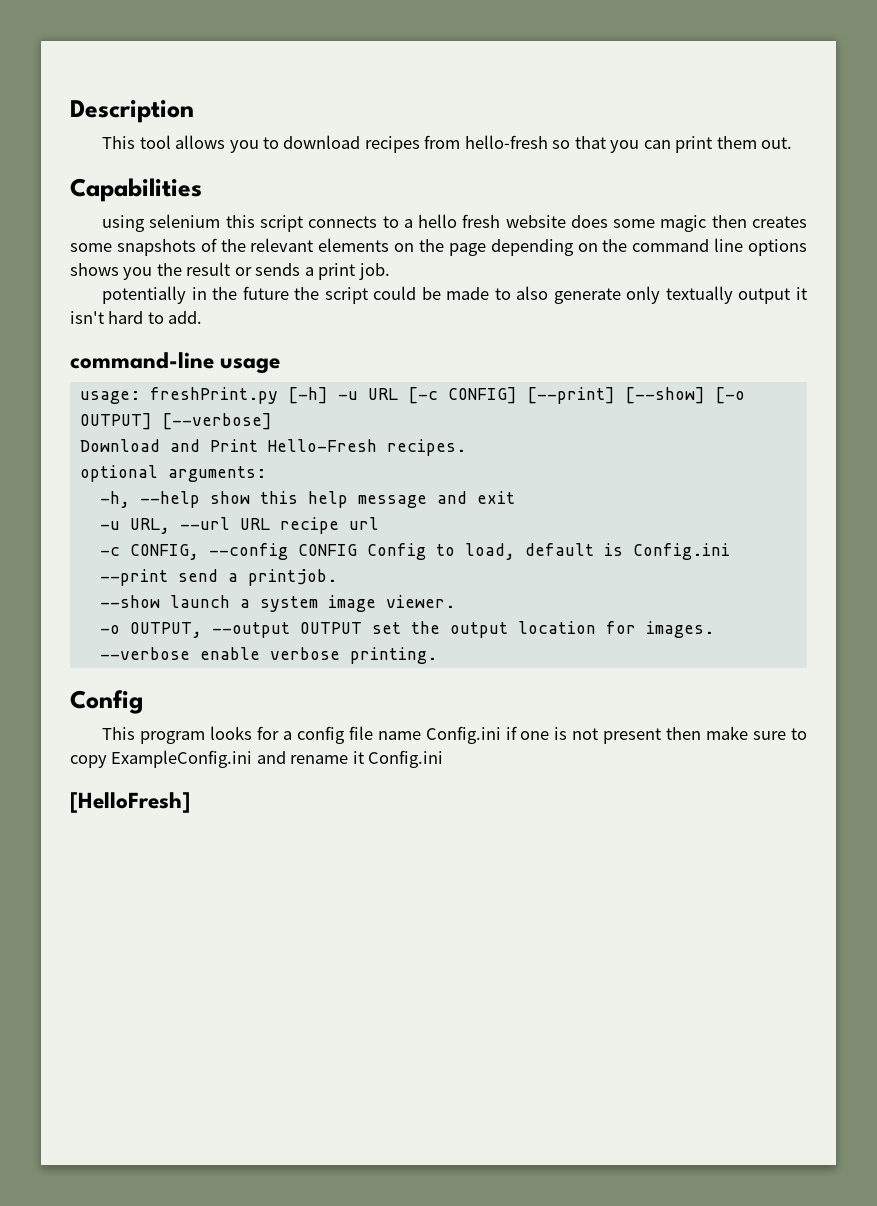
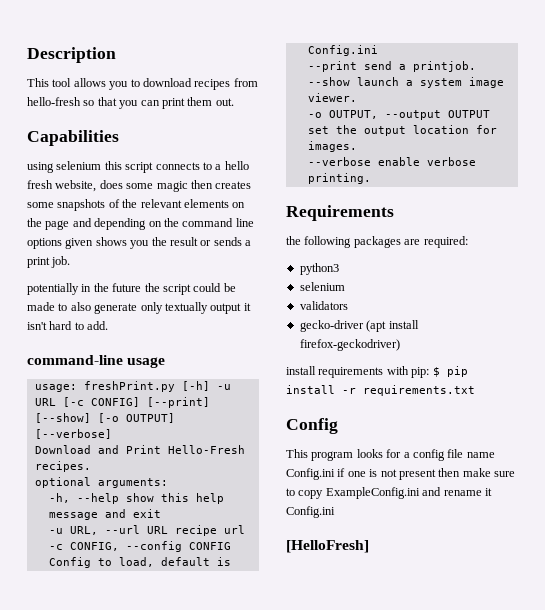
- using selenium this script connects to a hello fresh website does some magic then creates some snapshots of the relevant elements on the page depending on the command line options shows you the result or sends a print job.
+ using selenium this script connects to a hello fresh website, does some magic then creates some snapshots of the relevant elements on the page and depending on the command line options given shows you the result or sends a print job.
+ Requirements
+ the following packages are required:
+ python3
+ selenium
+ validators
+ gecko-driver (apt install firefox-geckodriver)
+ install requirements with pip: $ pip install -r requirements.txt

